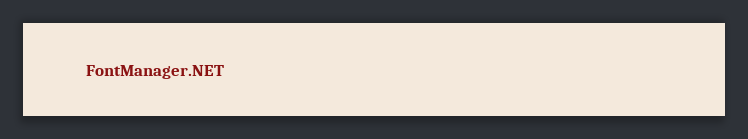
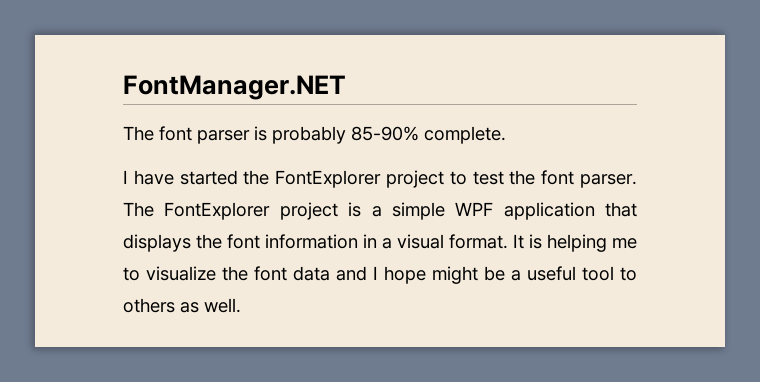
+ The font parser is probably 85-90% complete.
+ I have started the FontExplorer project to test the font parser. The FontExplorer project is a simple WPF application that displays the font information in a visual format. It is helping me to visualize the font data and I hope might be a useful tool to others as well.

